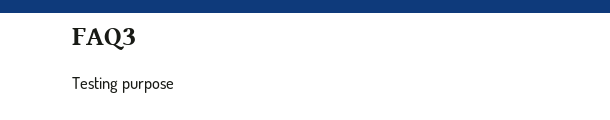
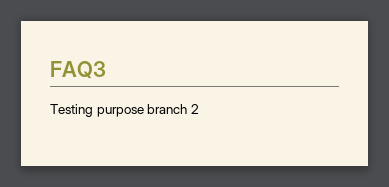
- Testing purpose
+ Testing purpose branch 2

